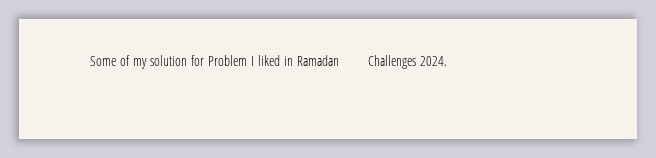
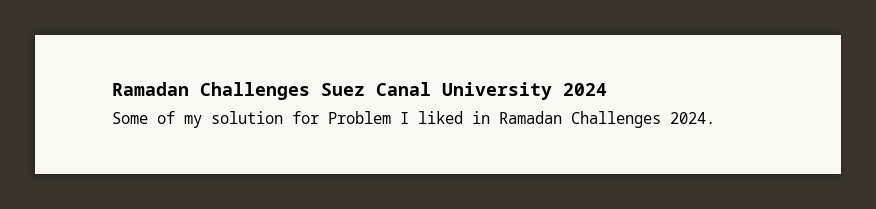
+ Ramadan Challenges Suez Canal University 2024

